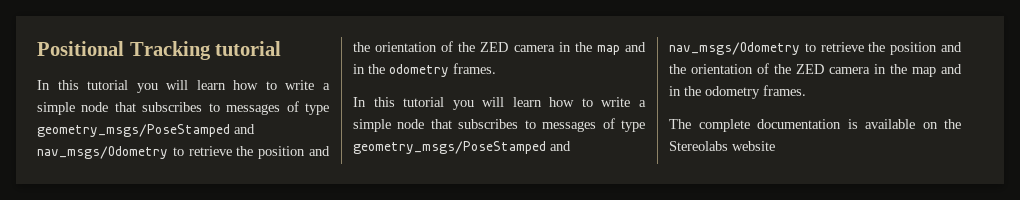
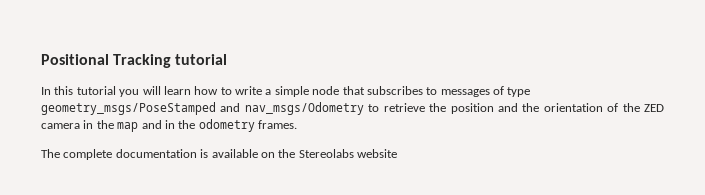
  Positional Tracking tutorial
- In this tutorial you will learn how to write a simple node that subscribes to messages of type geometry_msgs/PoseStamped and nav_msgs/Odometry to retrieve the position and the orientation of the ZED camera in the map and in the odometry frames.

